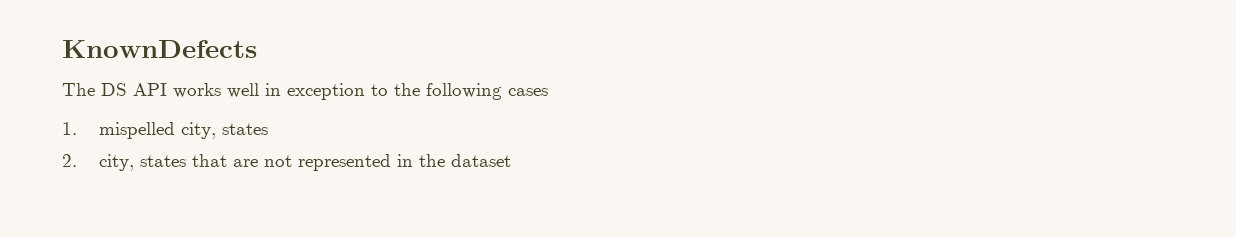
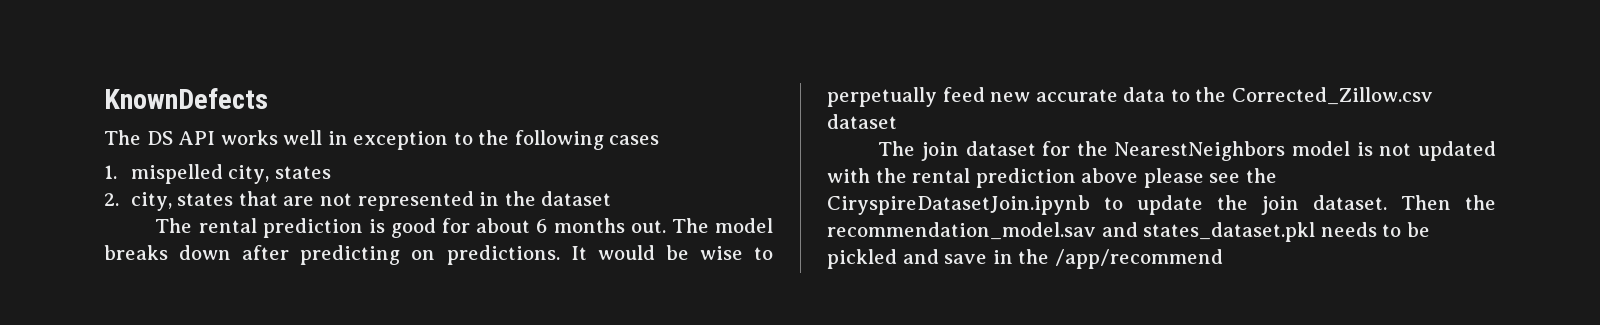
+ The rental prediction is good for about 6 months out. The model breaks down after predicting on predictions. It would be wise to perpetually feed new accurate data to the Corrected_Zillow.csv dataset
+ The join dataset for the NearestNeighbors model is not updated with the rental prediction above please see the CiryspireDatasetJoin.ipynb to update the join dataset. Then the recommendation_model.sav and states_dataset.pkl needs to be pickled and save in the /app/recommend

